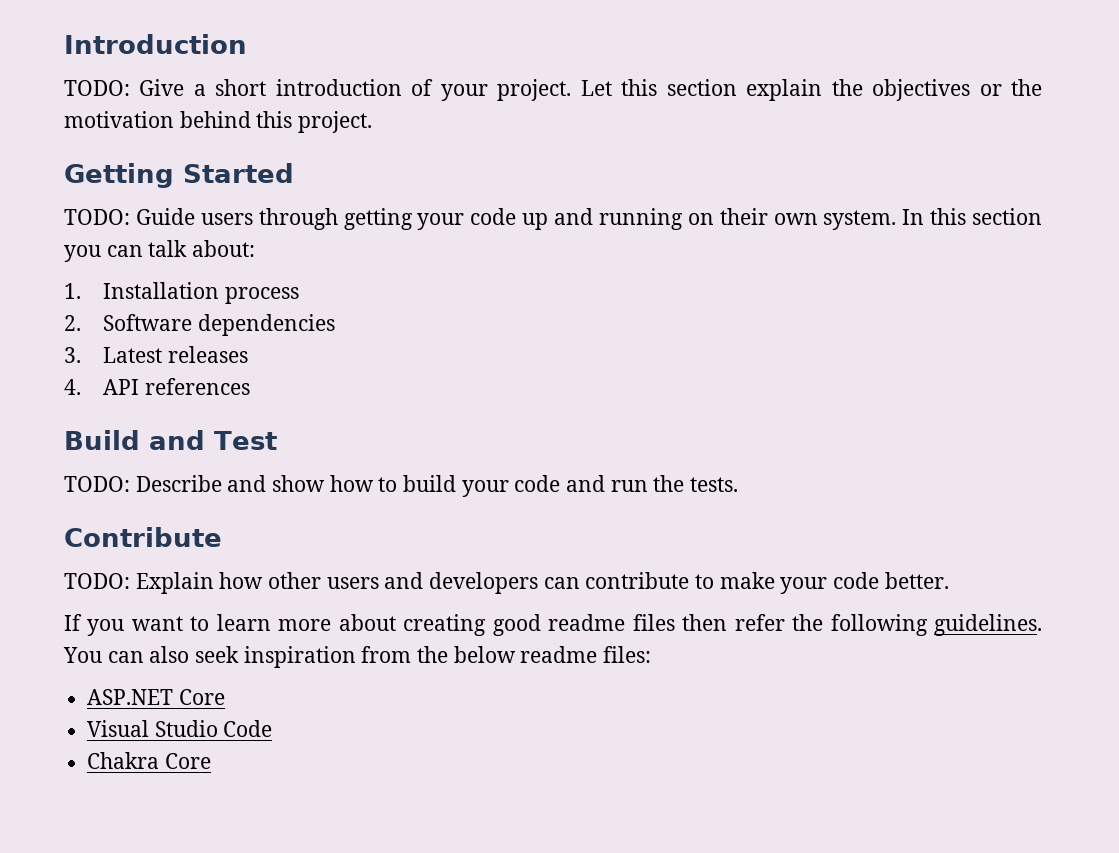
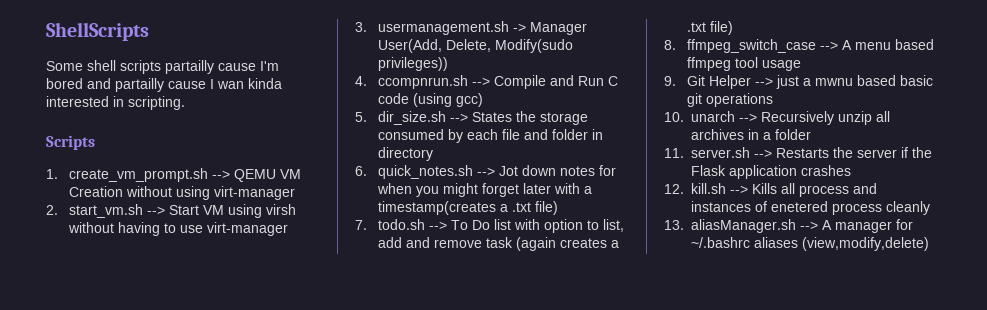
- Introduction
- TODO: Give a short introduction of your project. Let this section explain the objectives or the motivation behind this project.
- Getting Started
- TODO: Guide users through getting your code up and running on their own system. In this section you can talk about:
- 1. Installation process
- 2. Software dependencies
- 3. Latest releases
- 4. API references
- Build and Test
- TODO: Describe and show how to build your code and run the tests.
- Contribute
- TODO: Explain how other users and developers can contribute to make your code better.
- If you want to learn more about creating good readme files then refer the following guidelines. You can also seek inspiration from the below readme files:
- ASP.NET Core
- Visual Studio Code
- Chakra Core
+ ShellScripts
+ Some shell scripts partailly cause I'm bored and partailly cause I wan kinda interested in scripting.
+ Scripts
+ 1. create_vm_prompt.sh --> QEMU VM Creation without using virt-manager
+ 2. start_vm.sh --> Start VM using virsh without having to use virt-manager
+ 3. usermanagement.sh -> Manager User(Add, Delete, Modify(sudo privileges))
+ 4. ccompnrun.sh --> Compile and Run C code (using gcc)
+ 5. dir_size.sh --> States the storage consumed by each file and folder in directory
+ 6. quick_notes.sh --> Jot down notes for when you might forget later with a timestamp(creates a .txt file)
+ 7. todo.sh --> To Do list with option to list, add and remove task (again creates a .txt file)
+ 8. ffmpeg_switch_case --> A menu based ffmpeg tool usage
+ 9. Git Helper --> just a mwnu based basic git operations
+ 10. unarch --> Recursively unzip all archives in a folder
+ 11. server.sh --> Restarts the server if the Flask application crashes
+ 12. kill.sh --> Kills all process and instances of enetered process cleanly
+ 13. aliasManager.sh --> A manager for ~/.bashrc aliases (view,modify,delete)

